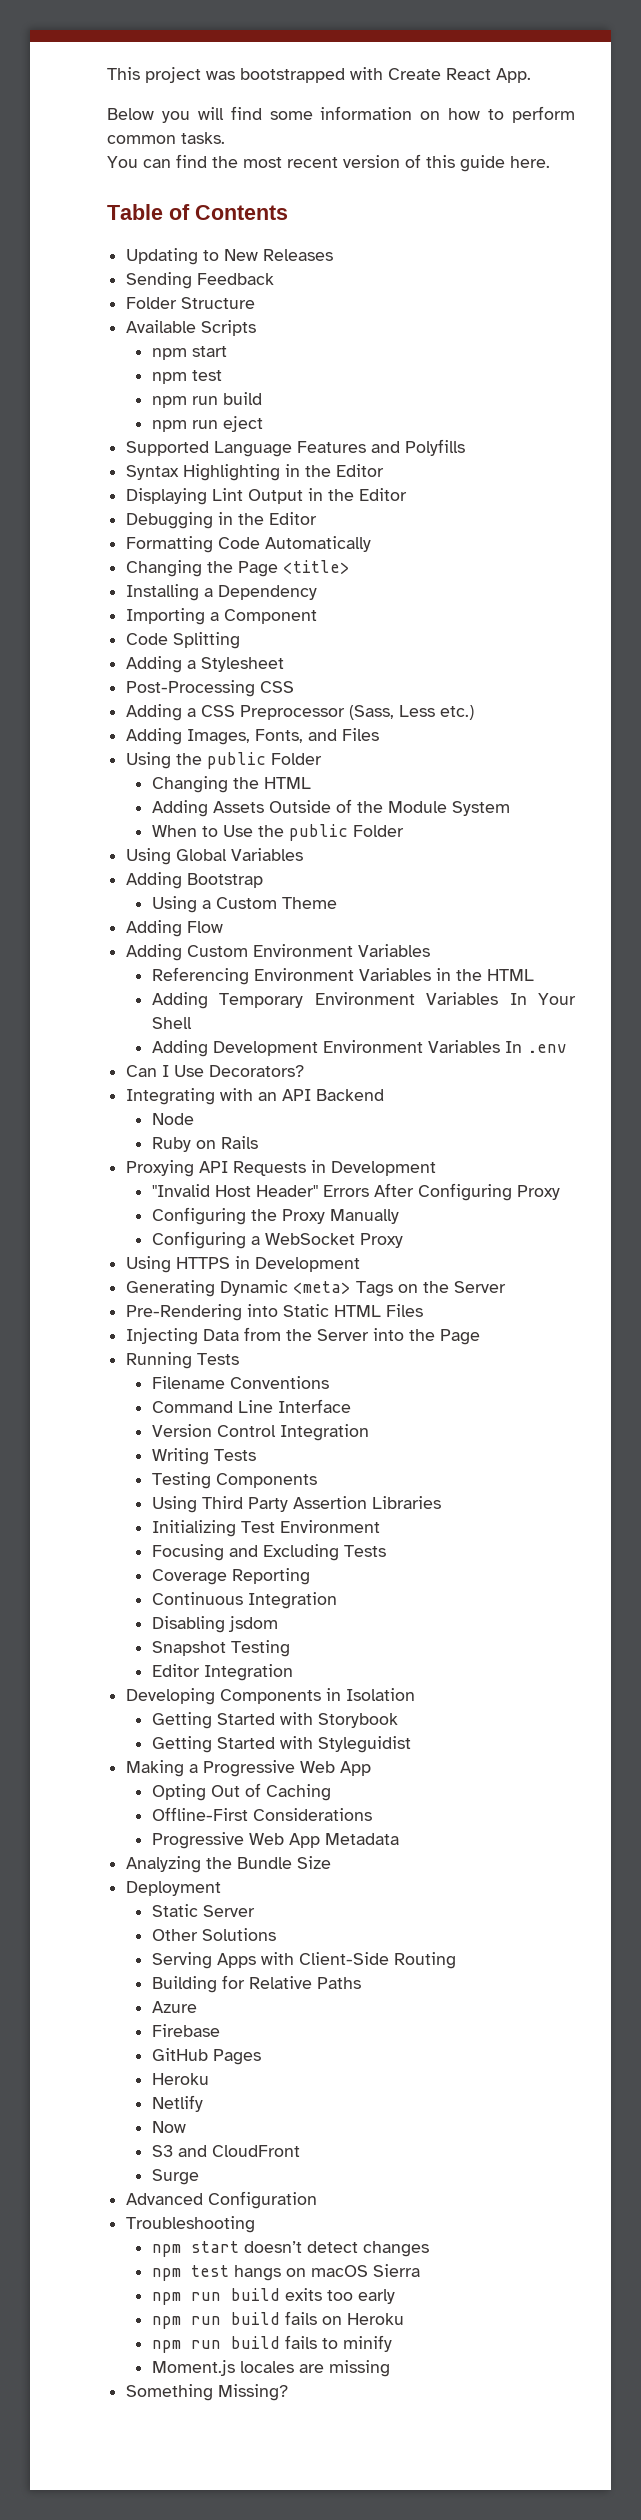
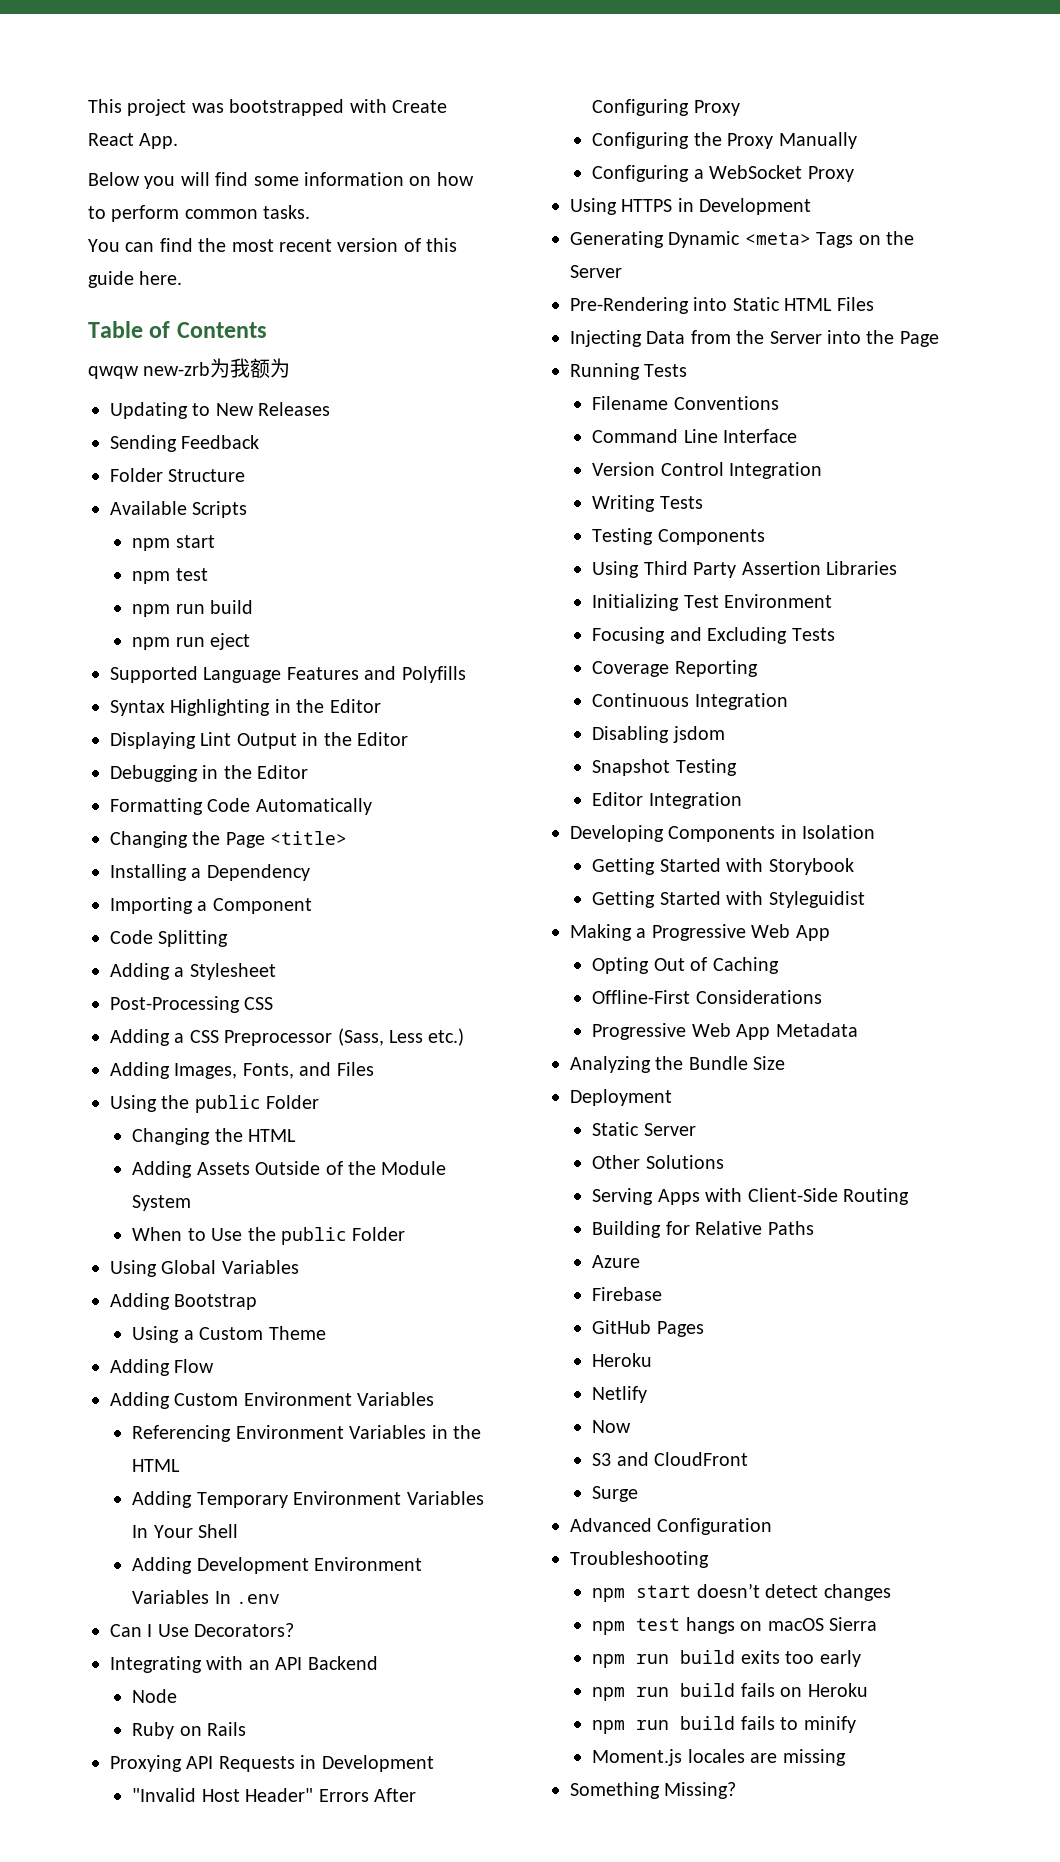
+ qwqw new-zrb为我额为

